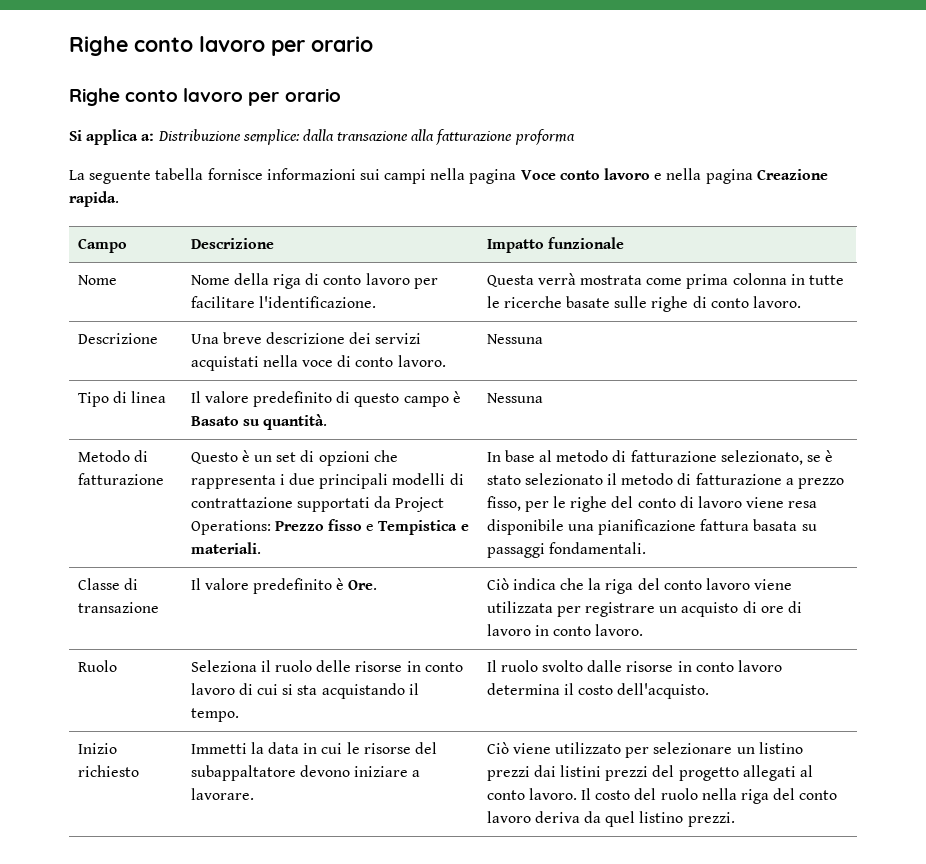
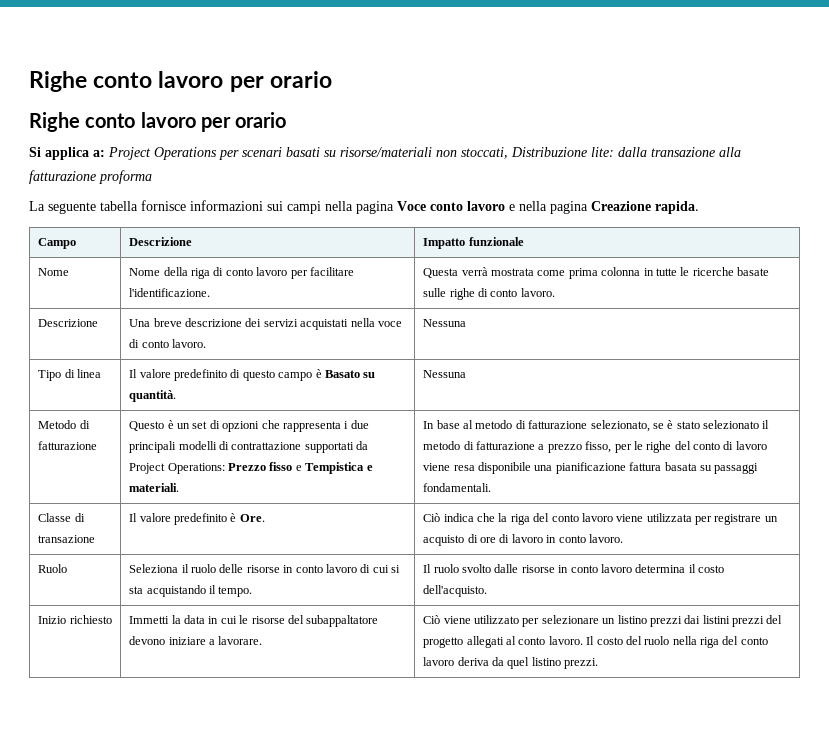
- Si applica a: Distribuzione semplice: dalla transazione alla fatturazione proforma
+ Si applica a: Project Operations per scenari basati su risorse/materiali non stoccati, Distribuzione lite: dalla transazione alla fatturazione proforma

